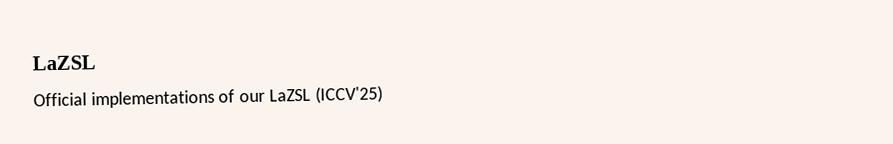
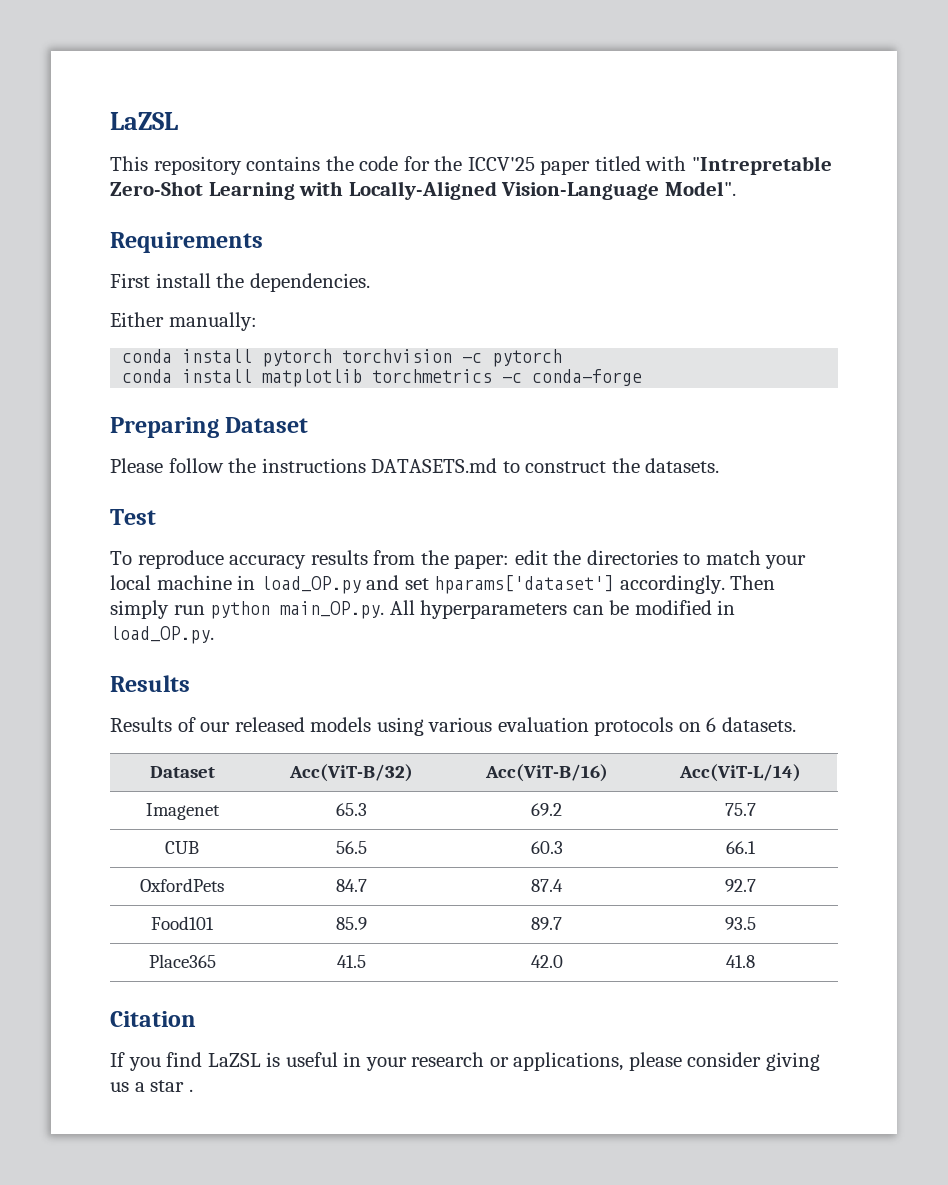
- Official implementations of our LaZSL (ICCV'25)
+ This repository contains the code for the ICCV'25 paper titled with "Intrepretable Zero-Shot Learning with Locally-Aligned Vision-Language Model".
+ Requirements
+ First install the dependencies.
+ Either manually:
+ conda install pytorch torchvision -c pytorch
+ conda install matplotlib torchmetrics -c conda-forge
+ Preparing Dataset
+ Please follow the instructions DATASETS.md to construct the datasets.
+ Test
+ To reproduce accuracy results from the paper: edit the directories to match your local machine in load_OP.py and set hparams['dataset'] accordingly. Then simply run python main_OP.py. All hyperparameters can be modified in load_OP.py.
+ Results
+ Results of our released models using various evaluation protocols on 6 datasets.
+ Dataset | Acc(ViT-B/32) | Acc(ViT-B/16) | Acc(ViT-L/14)
+ Imagenet | 65.3 | 69.2 | 75.7
+ CUB | 56.5 | 60.3 | 66.1
+ OxfordPets | 84.7 | 87.4 | 92.7
+ Food101 | 85.9 | 89.7 | 93.5
+ Place365 | 41.5 | 42.0 | 41.8
+ Citation
+ If you find LaZSL is useful in your research or applications, please consider giving us a star .

